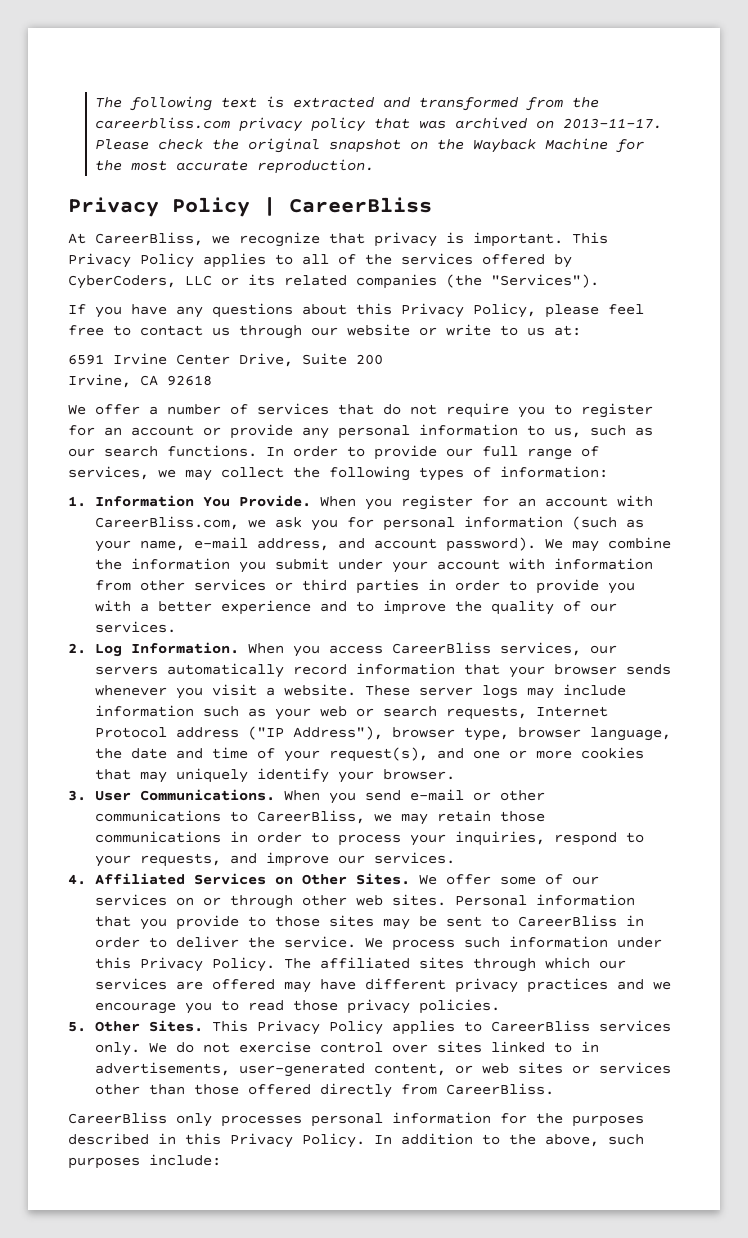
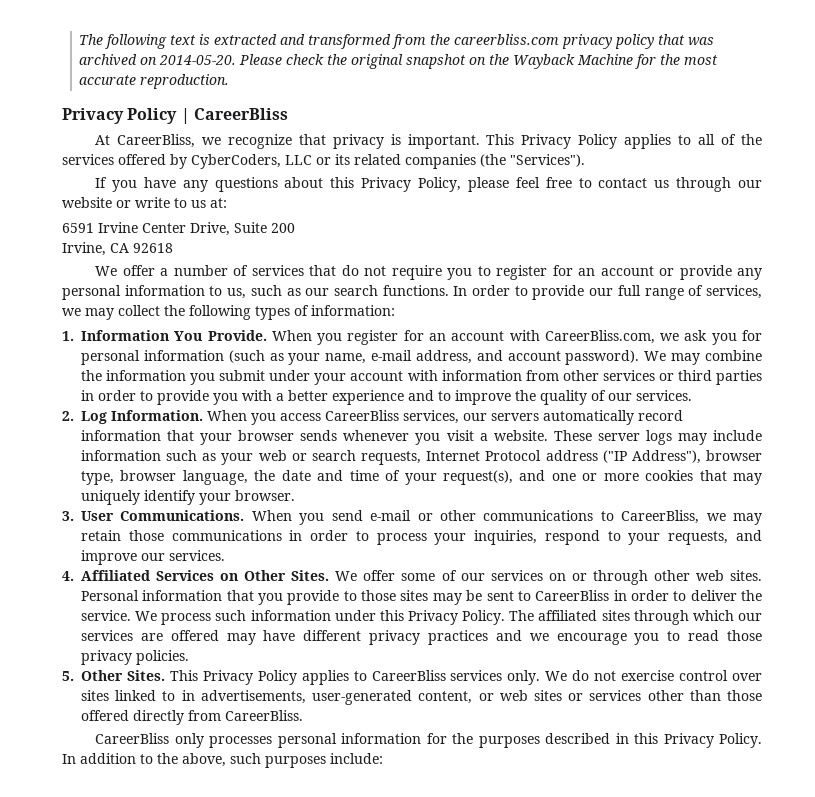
- The following text is extracted and transformed from the careerbliss.com privacy policy that was archived on 2013-11-17.
+ The following text is extracted and transformed from the careerbliss.com privacy policy that was archived on 2014-05-20.

